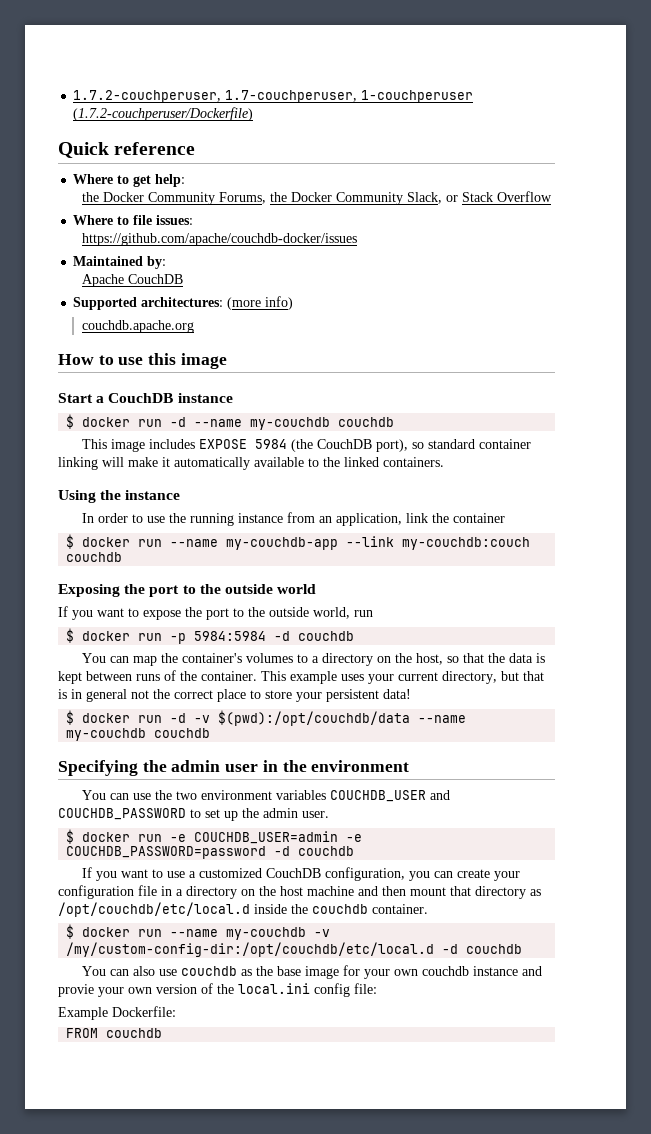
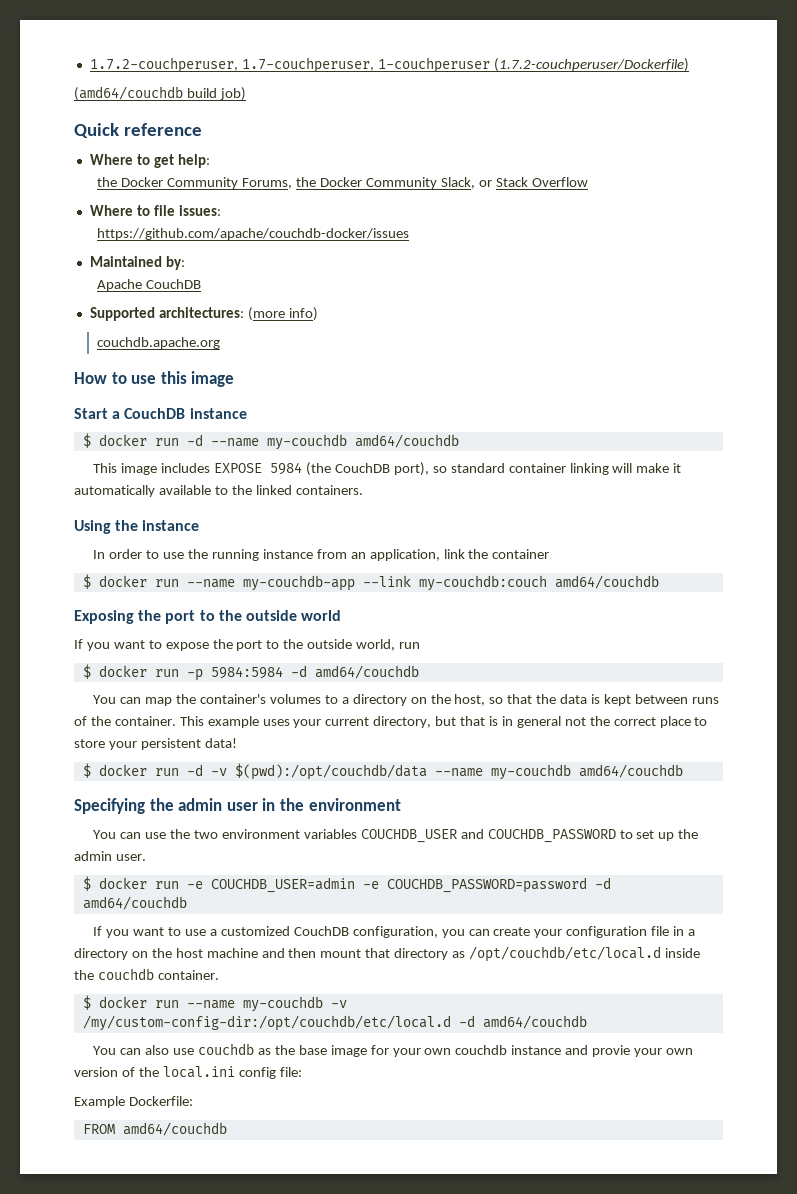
+ (amd64/couchdb build job)
- $ docker run -d --name my-couchdb couchdb
+ $ docker run -d --name my-couchdb amd64/couchdb
- $ docker run --name my-couchdb-app --link my-couchdb:couch couchdb
+ $ docker run --name my-couchdb-app --link my-couchdb:couch amd64/couchdb
- $ docker run -p 5984:5984 -d couchdb
+ $ docker run -p 5984:5984 -d amd64/couchdb
- $ docker run -d -v $(pwd):/opt/couchdb/data --name my-couchdb couchdb
+ $ docker run -d -v $(pwd):/opt/couchdb/data --name my-couchdb amd64/couchdb
- $ docker run -e COUCHDB_USER=admin -e COUCHDB_PASSWORD=password -d couchdb
+ $ docker run -e COUCHDB_USER=admin -e COUCHDB_PASSWORD=password -d amd64/couchdb
- $ docker run --name my-couchdb -v /my/custom-config-dir:/opt/couchdb/etc/local.d -d couchdb
+ $ docker run --name my-couchdb -v /my/custom-config-dir:/opt/couchdb/etc/local.d -d amd64/couchdb
- FROM couchdb
+ FROM amd64/couchdb

